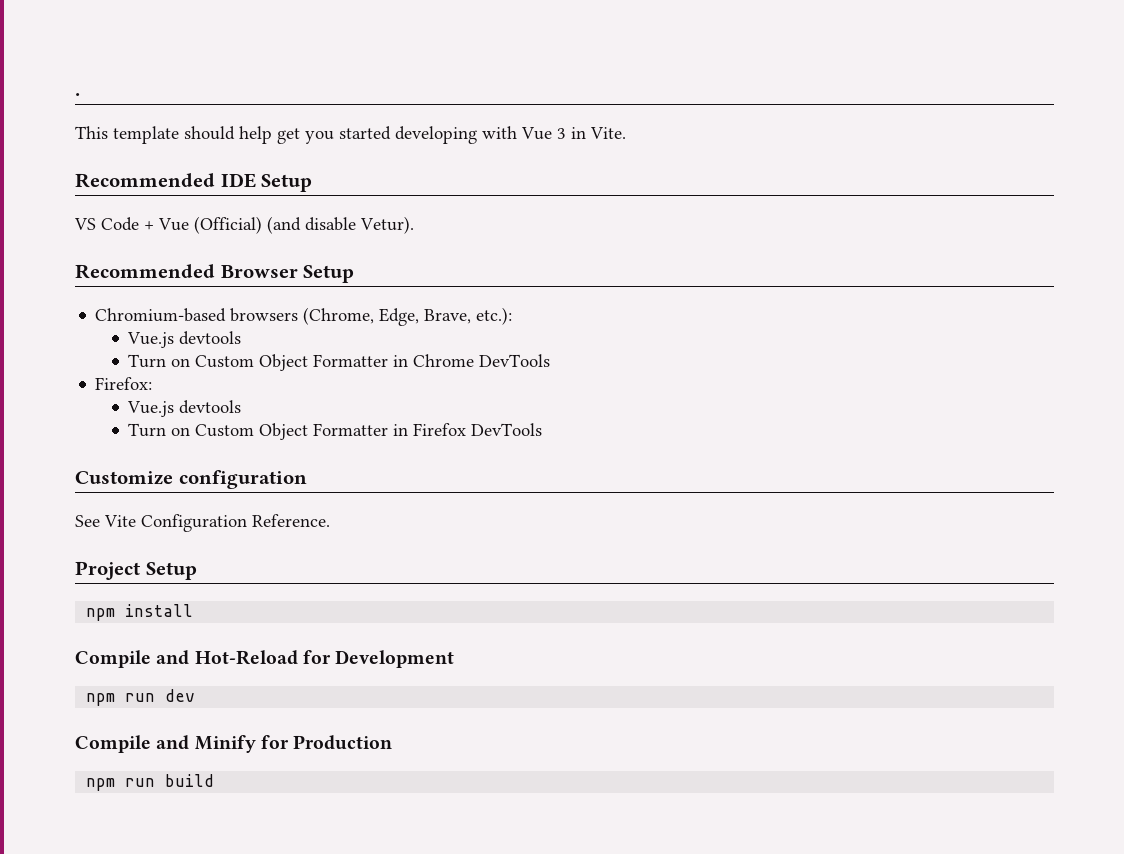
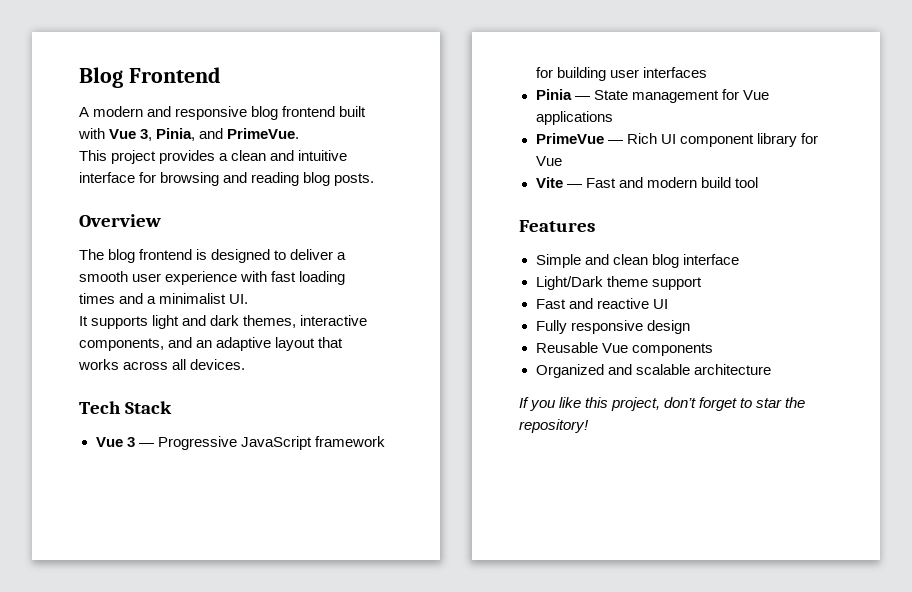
- .
- This template should help get you started developing with Vue 3 in Vite.
- Recommended IDE Setup
- VS Code + Vue (Official) (and disable Vetur).
- Recommended Browser Setup
- Chromium-based browsers (Chrome, Edge, Brave, etc.):
- Vue.js devtools
- Turn on Custom Object Formatter in Chrome DevTools
- Firefox:
- Vue.js devtools
- Turn on Custom Object Formatter in Firefox DevTools
- Customize configuration
- See Vite Configuration Reference.
- Project Setup
- npm install
- Compile and Hot-Reload for Development
- npm run dev
- Compile and Minify for Production
- npm run build
+ Blog Frontend
+ A modern and responsive blog frontend built with Vue 3, Pinia, and PrimeVue.
+ This project provides a clean and intuitive interface for browsing and reading blog posts.
+ Overview
+ The blog frontend is designed to deliver a smooth user experience with fast loading times and a minimalist UI.
+ It supports light and dark themes, interactive components, and an adaptive layout that works across all devices.
+ Tech Stack
+ Vue 3 — Progressive JavaScript framework for building user interfaces
+ Pinia — State management for Vue applications
+ PrimeVue — Rich UI component library for Vue
+ Vite — Fast and modern build tool
+ Features
+ Simple and clean blog interface
+ Light/Dark theme support
+ Fast and reactive UI
+ Fully responsive design
+ Reusable Vue components
+ Organized and scalable architecture
+ If you like this project, don’t forget to star the repository!

